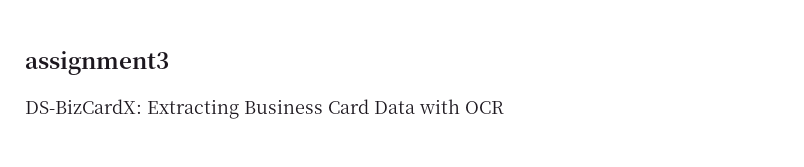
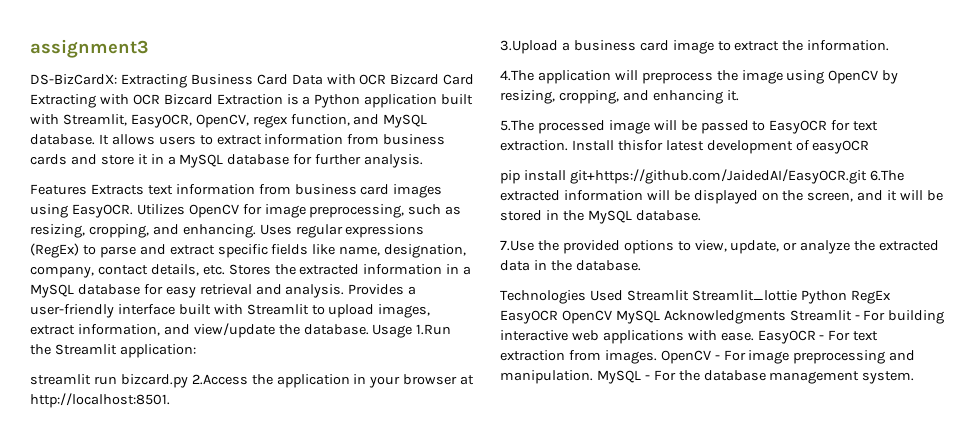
- DS-BizCardX: Extracting Business Card Data with OCR
+ DS-BizCardX: Extracting Business Card Data with OCR Bizcard Card Extracting with OCR Bizcard Extraction is a Python application built with Streamlit, EasyOCR, OpenCV, regex function, and MySQL database. It allows users to extract information from business cards and store it in a MySQL database for further analysis.
+ Features Extracts text information from business card images using EasyOCR. Utilizes OpenCV for image preprocessing, such as resizing, cropping, and enhancing. Uses regular expressions (RegEx) to parse and extract specific fields like name, designation, company, contact details, etc. Stores the extracted information in a MySQL database for easy retrieval and analysis. Provides a user-friendly interface built with Streamlit to upload images, extract information, and view/update the database. Usage 1.Run the Streamlit application:
+ streamlit run bizcard.py 2.Access the application in your browser at http://localhost:8501.
+ 3.Upload a business card image to extract the information.
+ 4.The application will preprocess the image using OpenCV by resizing, cropping, and enhancing it.
+ 5.The processed image will be passed to EasyOCR for text extraction. Install thisfor latest development of easyOCR
+ pip install git+https://github.com/JaidedAI/EasyOCR.git 6.The extracted information will be displayed on the screen, and it will be stored in the MySQL database.
+ 7.Use the provided options to view, update, or analyze the extracted data in the database.
+ Technologies Used Streamlit Streamlit_lottie Python RegEx EasyOCR OpenCV MySQL Acknowledgments Streamlit - For building interactive web applications with ease. EasyOCR - For text extraction from images. OpenCV - For image preprocessing and manipulation. MySQL - For the database management system.

